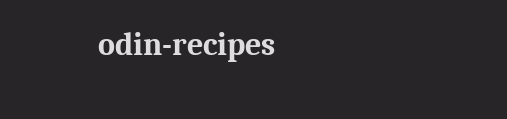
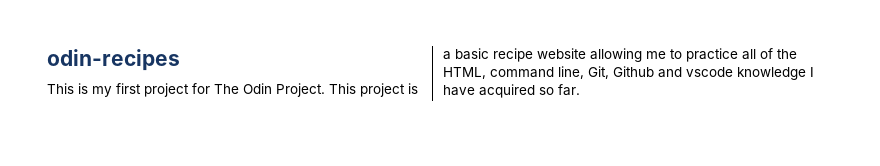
+ This is my first project for The Odin Project. This project is a basic recipe website allowing me to practice all of the HTML, command line, Git, Github and vscode knowledge I have acquired so far.

